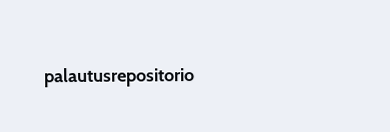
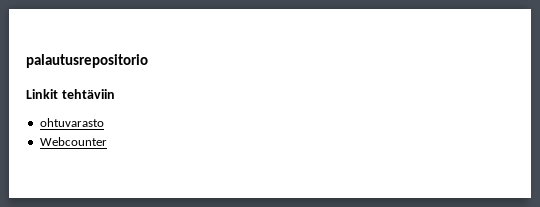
+ Linkit tehtäviin
+ ohtuvarasto
+ Webcounter

